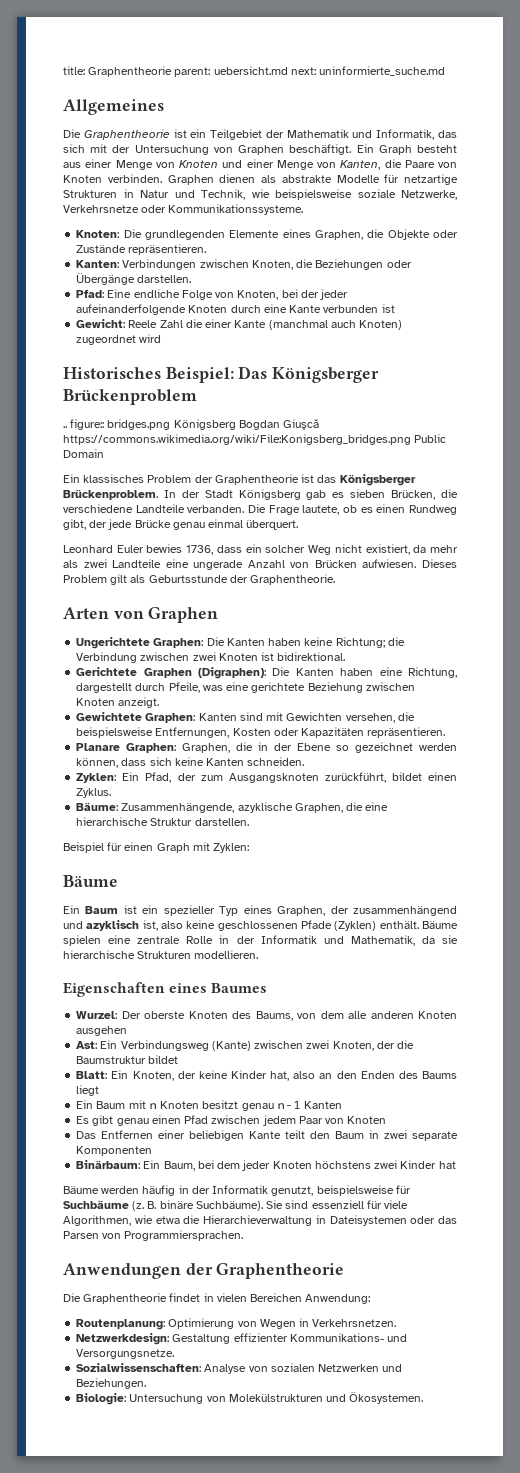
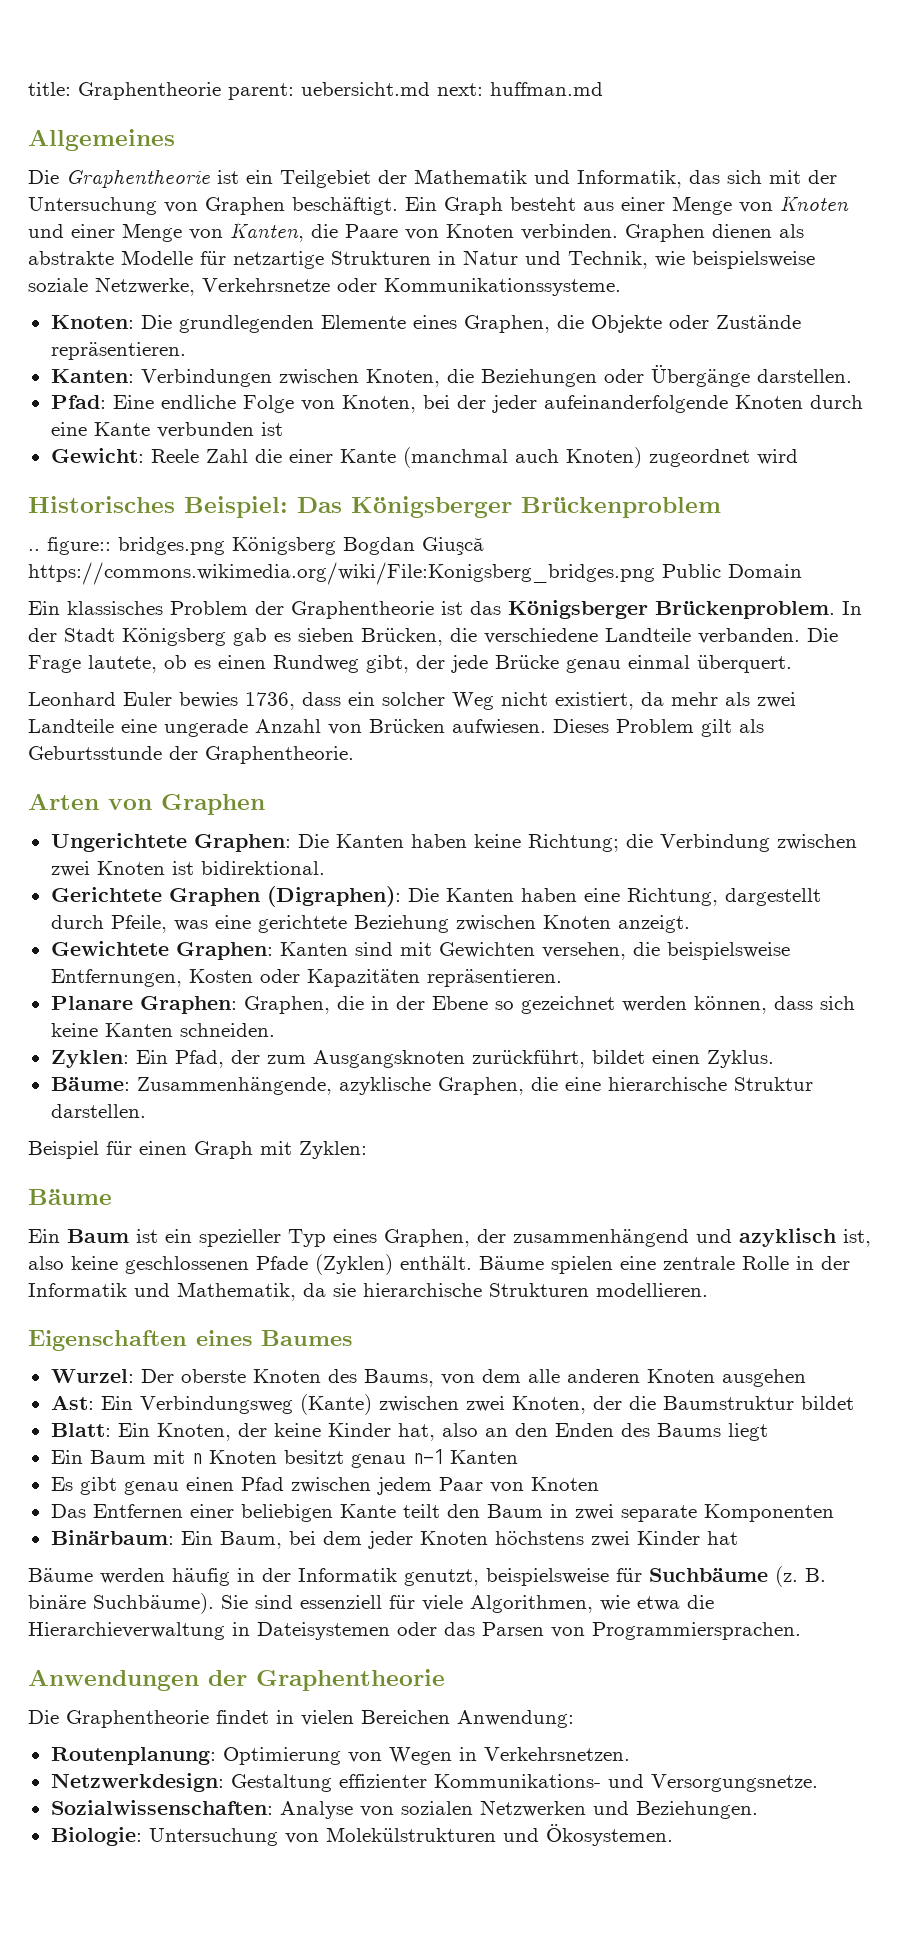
- title: Graphentheorie parent: uebersicht.md next: uninformierte_suche.md
+ title: Graphentheorie parent: uebersicht.md next: huffman.md

